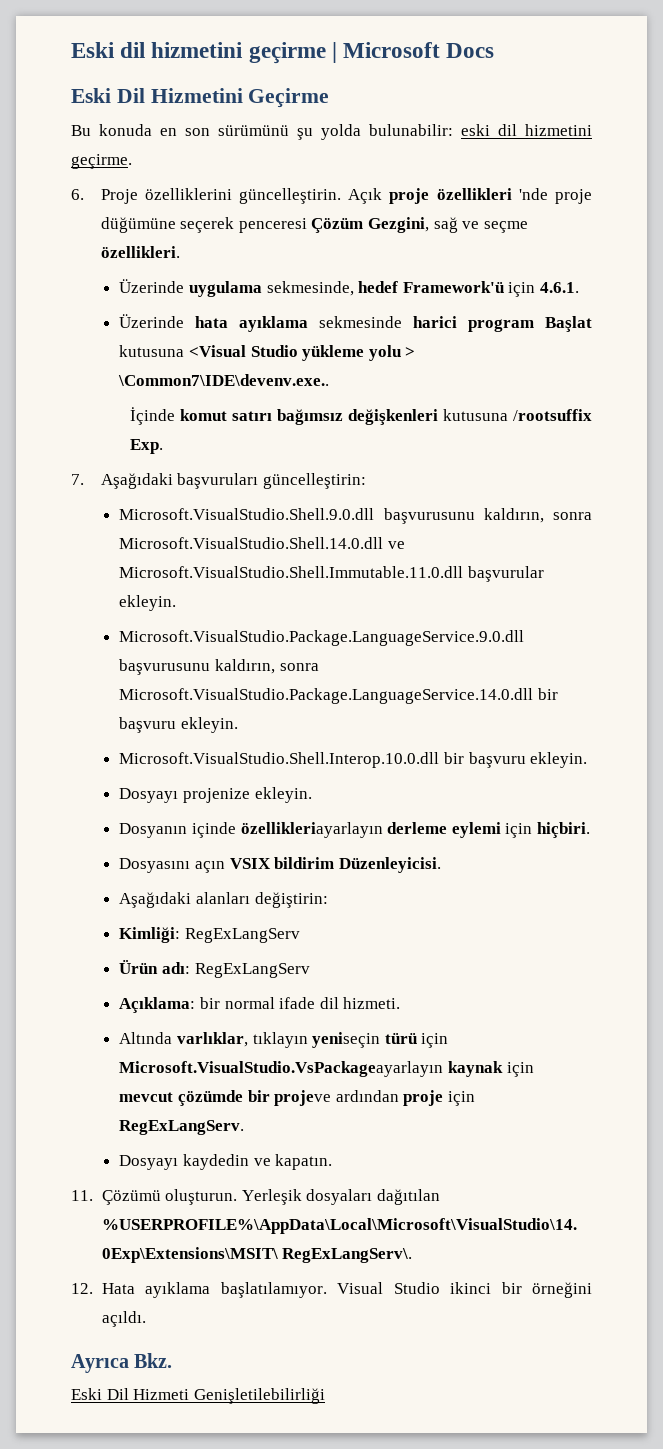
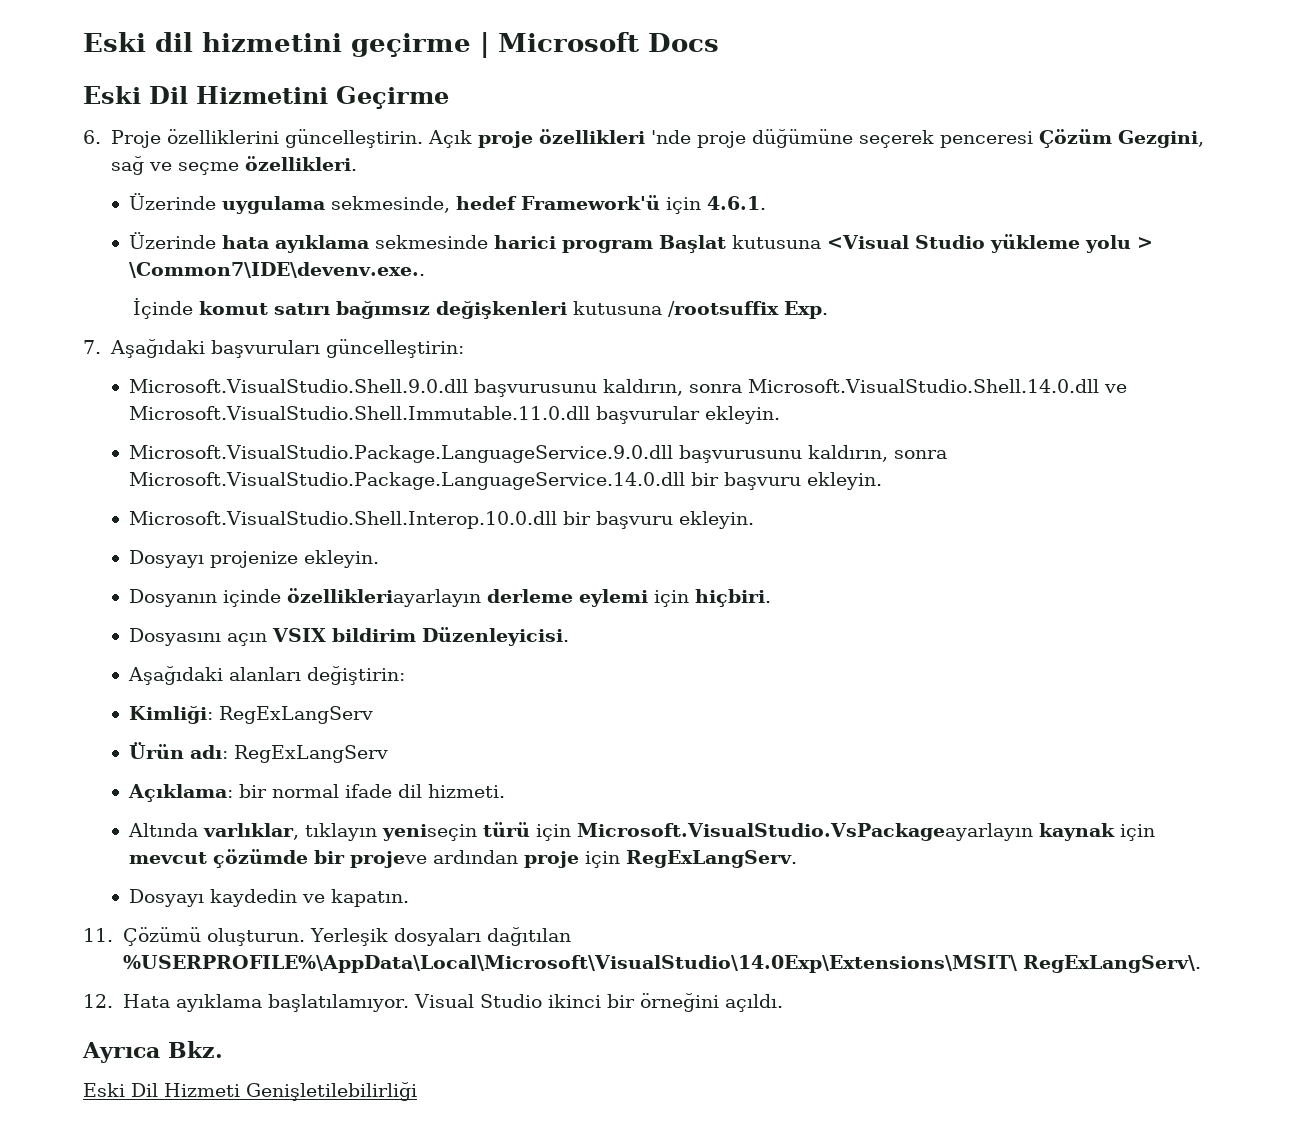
- Bu konuda en son sürümünü şu yolda bulunabilir: eski dil hizmetini geçirme.

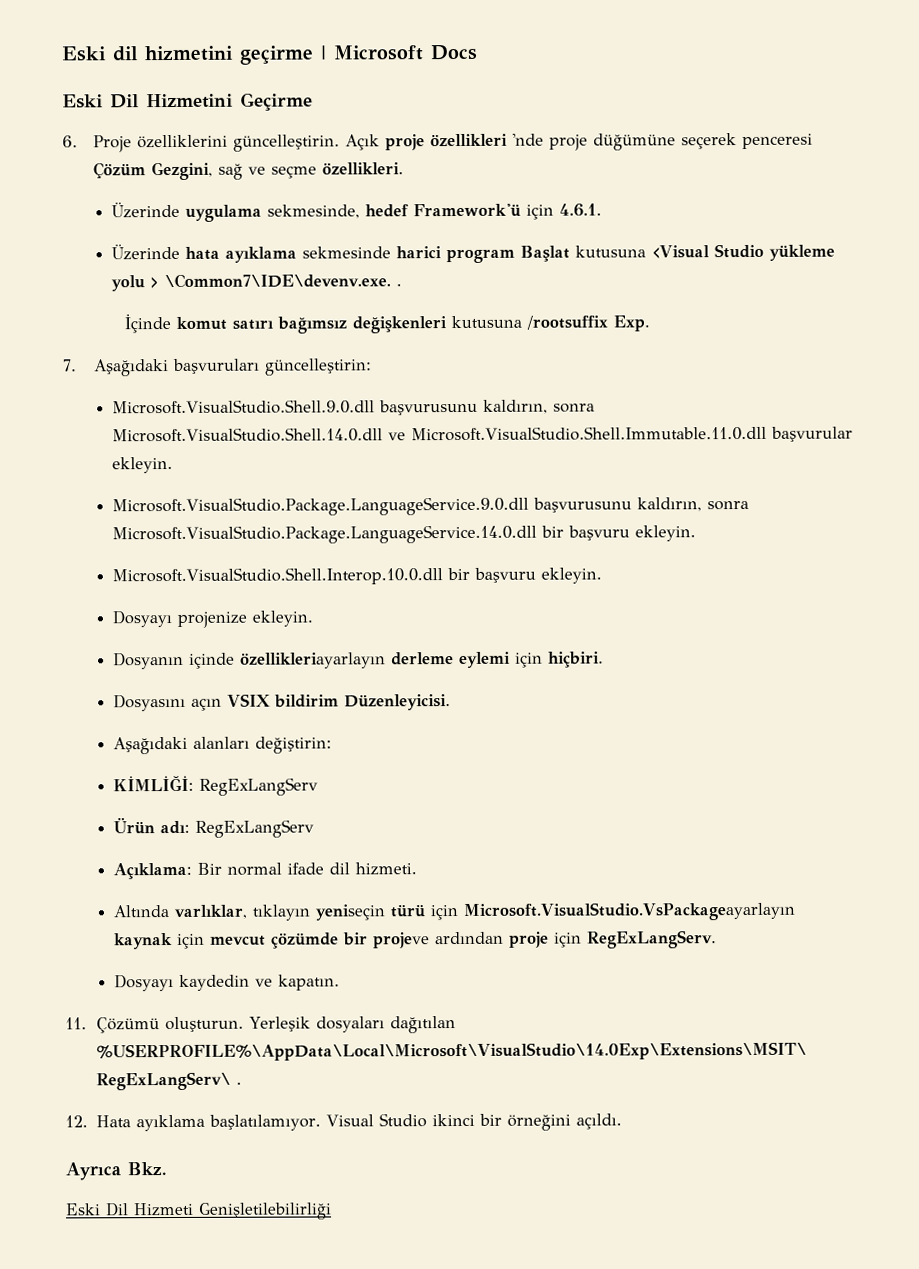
- Üzerinde hata ayıklama sekmesinde harici program Başlat kutusuna <Visual Studio yükleme yolu > \Common7\IDE\devenv.exe..
+ Üzerinde hata ayıklama sekmesinde harici program Başlat kutusuna <Visual Studio yükleme yolu > \Common7\IDE\devenv.exe. .
- Kimliği: RegExLangServ
+ KİMLİĞİ: RegExLangServ
- Açıklama: bir normal ifade dil hizmeti.
+ Açıklama: Bir normal ifade dil hizmeti.
- Yerleşik dosyaları dağıtılan %USERPROFILE%\AppData\Local\Microsoft\VisualStudio\14.0Exp\Extensions\MSIT\ RegExLangServ\.
+ Yerleşik dosyaları dağıtılan %USERPROFILE%\AppData\Local\Microsoft\VisualStudio\14.0Exp\Extensions\MSIT\ RegExLangServ\ .

